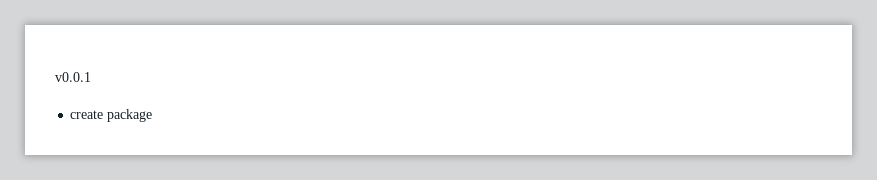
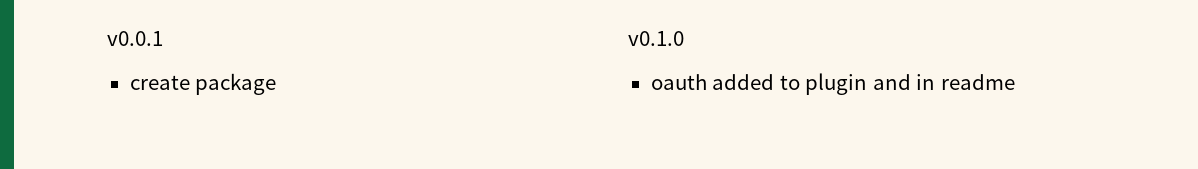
+ v0.1.0
+ oauth added to plugin and in readme

